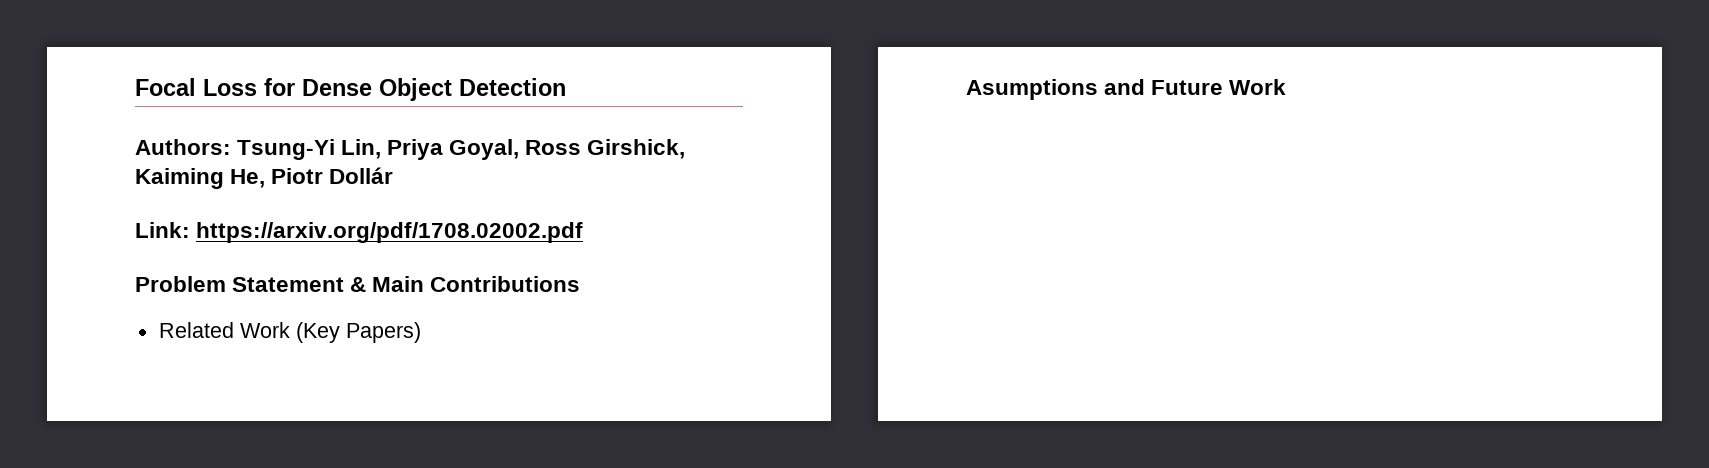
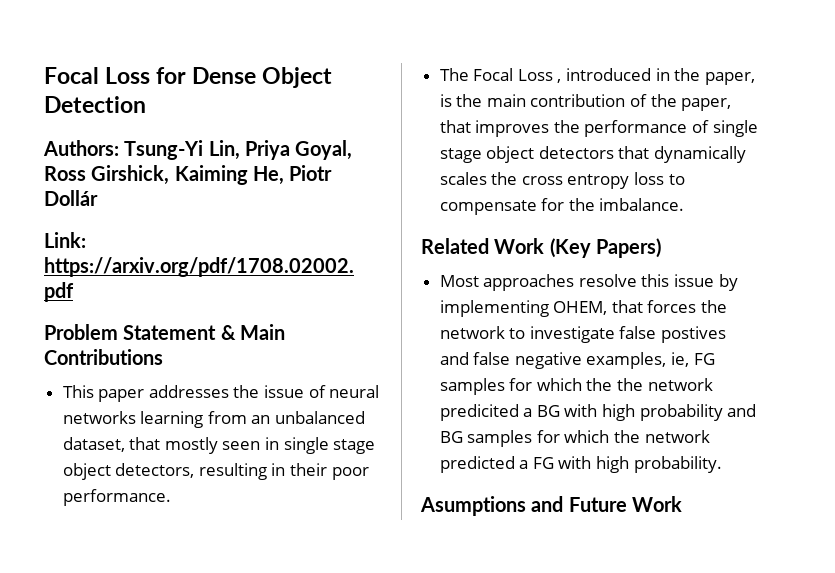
+ This paper addresses the issue of neural networks learning from an unbalanced dataset, that mostly seen in single stage object detectors, resulting in their poor performance.
+ The Focal Loss , introduced in the paper, is the main contribution of the paper, that improves the performance of single stage object detectors that dynamically scales the cross entropy loss to compensate for the imbalance.
  Related Work (Key Papers)
+ Most approaches resolve this issue by implementing OHEM, that forces the network to investigate false postives and false negative examples, ie, FG samples for which the the network predicited a BG with high probability and BG samples for which the network predicted a FG with high probability.

